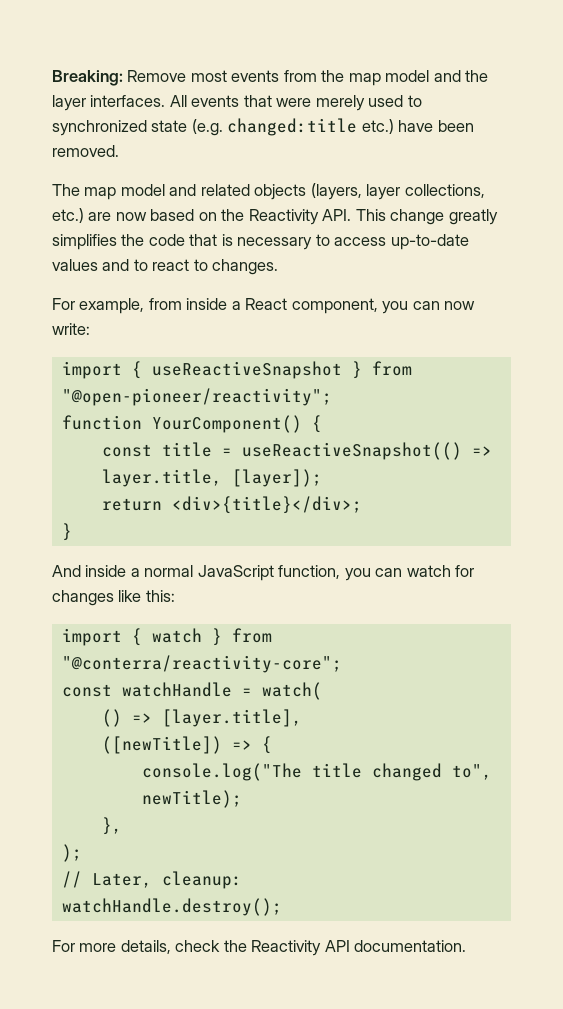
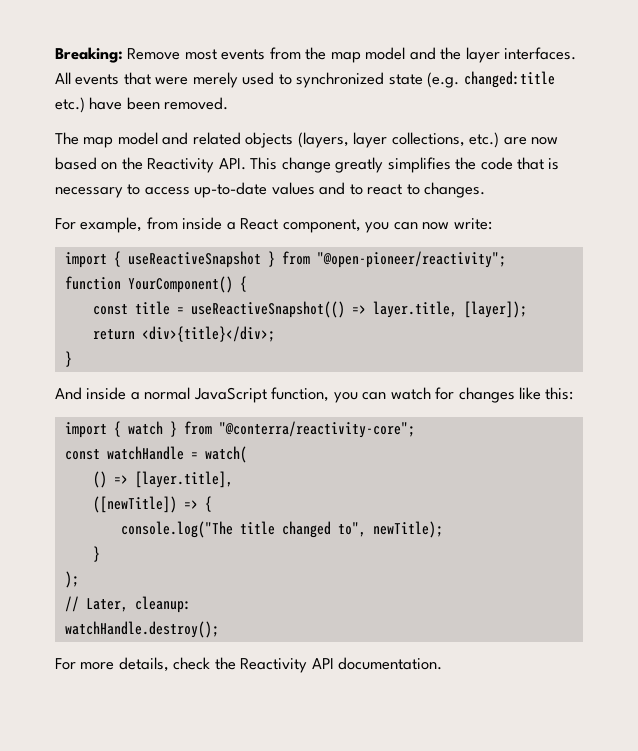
  console.log("The title changed to", newTitle);
- },
+ }

